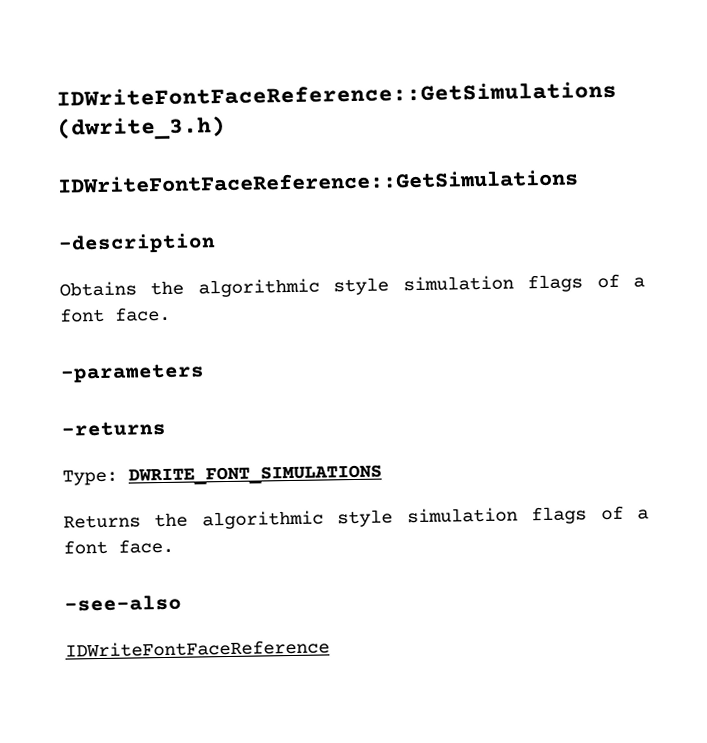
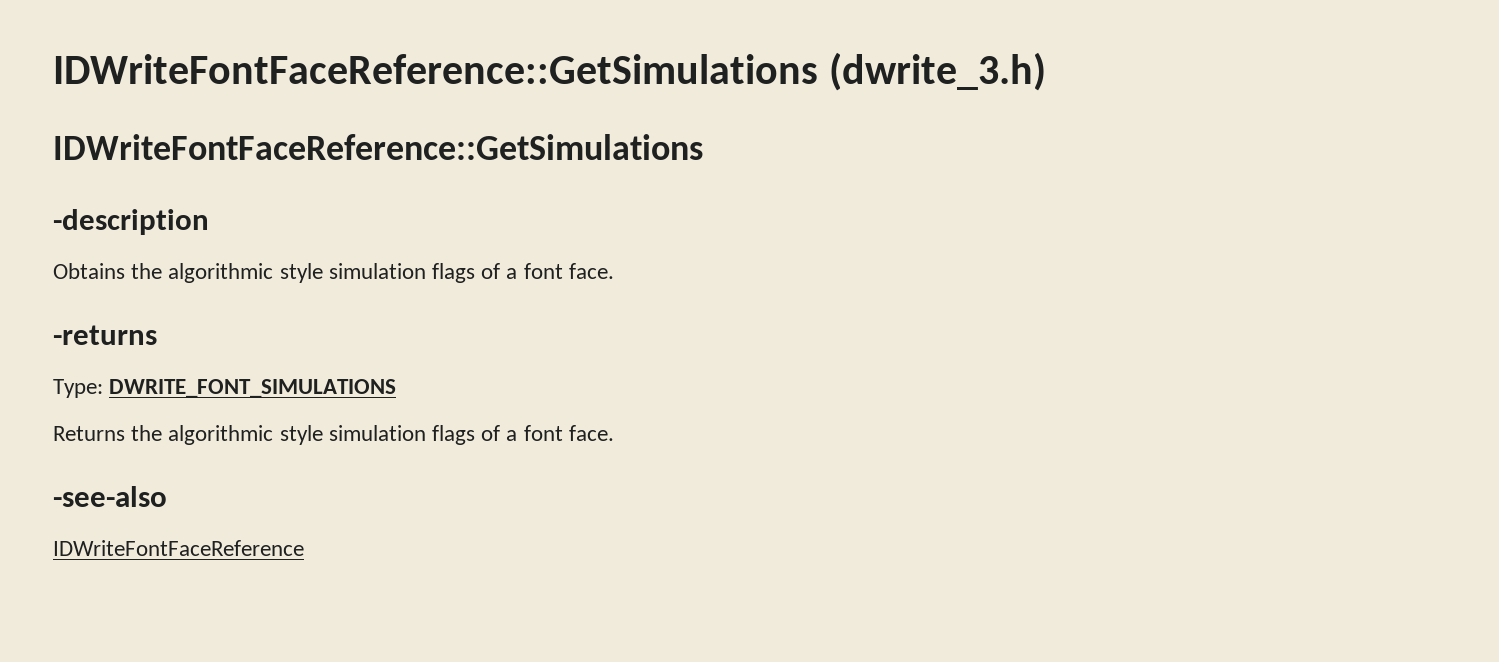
- -parameters

